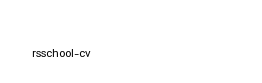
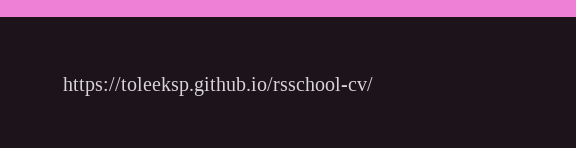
- rsschool-cv
+ https://toleeksp.github.io/rsschool-cv/

